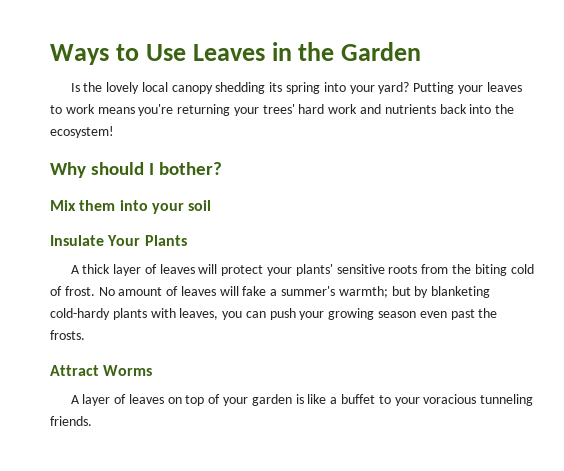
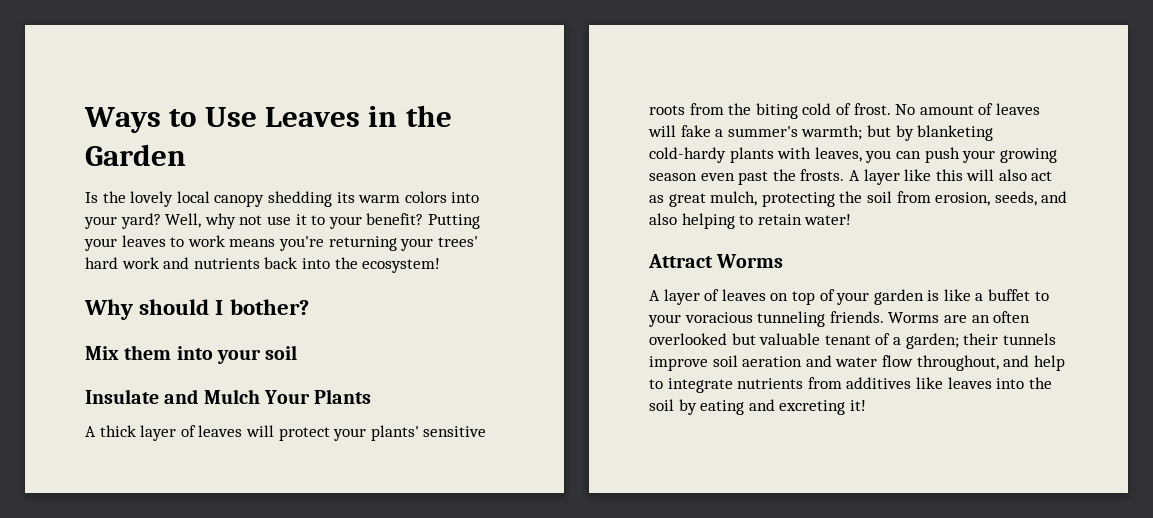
- Is the lovely local canopy shedding its spring into your yard?
+ Is the lovely local canopy shedding its warm colors into your yard?
+ Well, why not use it to your benefit?
- Insulate Your Plants
+ Insulate and Mulch Your Plants
+ A layer like this will also act as great mulch, protecting the soil from erosion, seeds, and also helping to retain water!
+ Worms are an often overlooked but valuable tenant of a garden; their tunnels improve soil aeration and water flow throughout, and help to integrate nutrients from additives like leaves into the soil by eating and excreting it!

